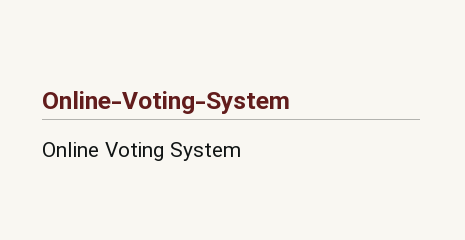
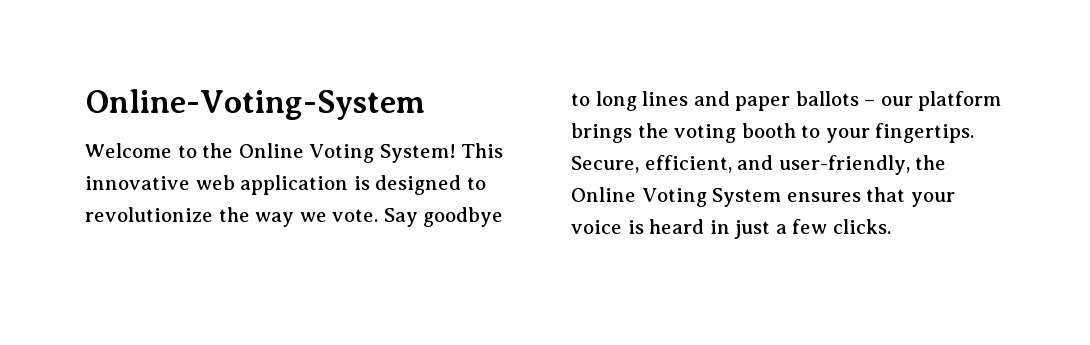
- Online Voting System
+ Welcome to the Online Voting System! This innovative web application is designed to revolutionize the way we vote. Say goodbye to long lines and paper ballots – our platform brings the voting booth to your fingertips. Secure, efficient, and user-friendly, the Online Voting System ensures that your voice is heard in just a few clicks.

